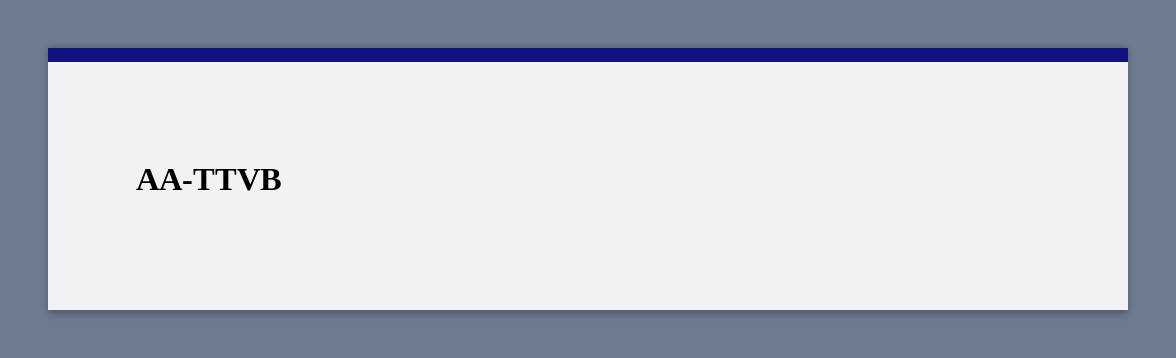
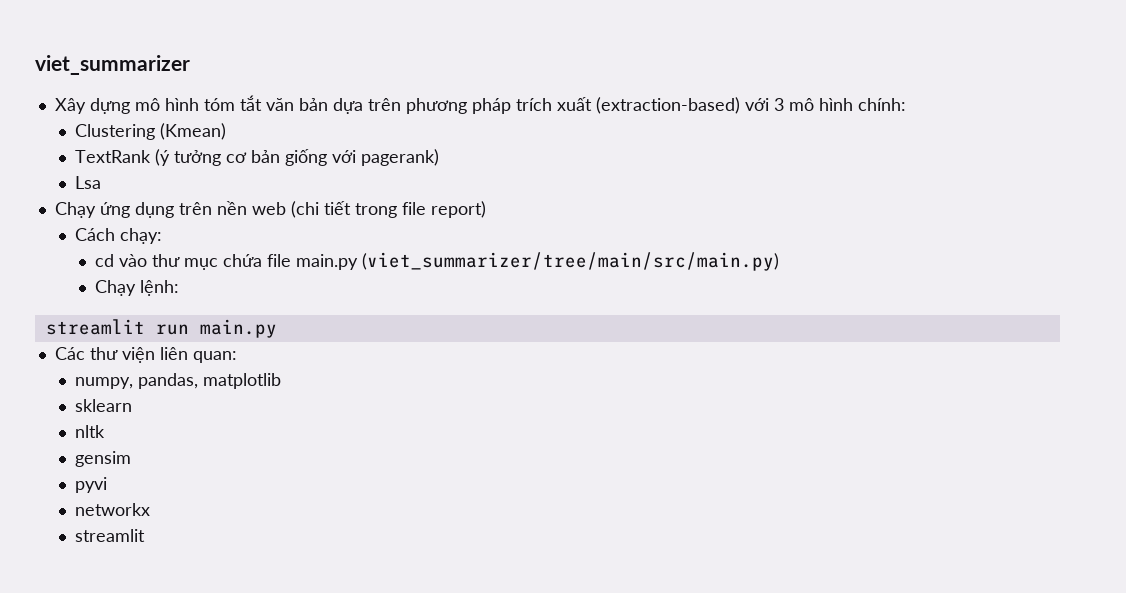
- AA-TTVB
+ viet_summarizer
+ Xây dựng mô hình tóm tắt văn bản dựa trên phương pháp trích xuất (extraction-based) với 3 mô hình chính:
+ Clustering (Kmean)
+ TextRank (ý tưởng cơ bản giống với pagerank)
+ Lsa
+ Chạy ứng dụng trên nền web (chi tiết trong file report)
+ Cách chạy:
+ cd vào thư mục chứa file main.py (viet_summarizer/tree/main/src/main.py)
+ Chạy lệnh:
+ streamlit run main.py
+ Các thư viện liên quan:
+ numpy, pandas, matplotlib
+ sklearn
+ nltk
+ gensim
+ pyvi
+ networkx
+ streamlit

